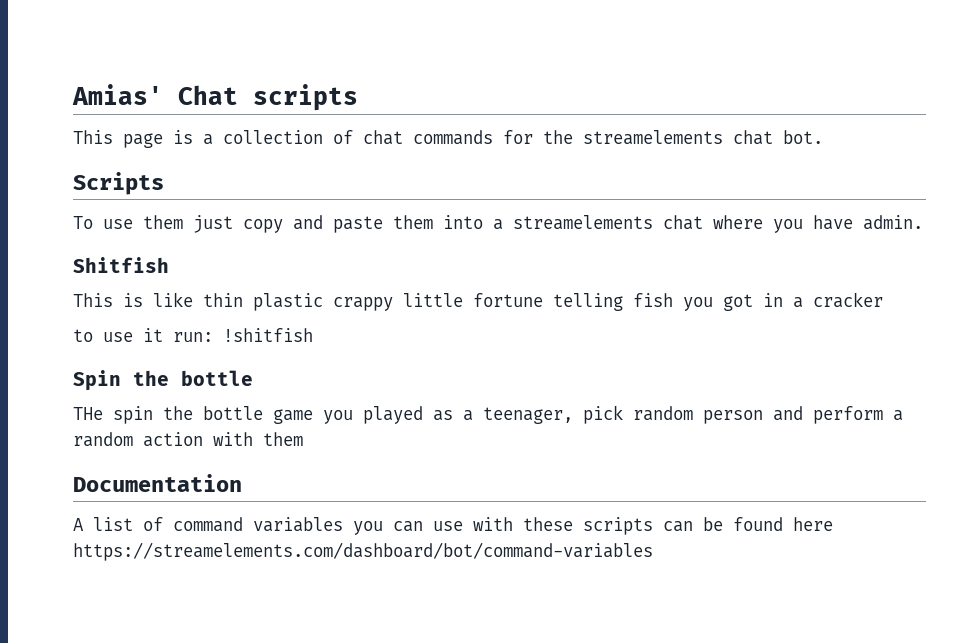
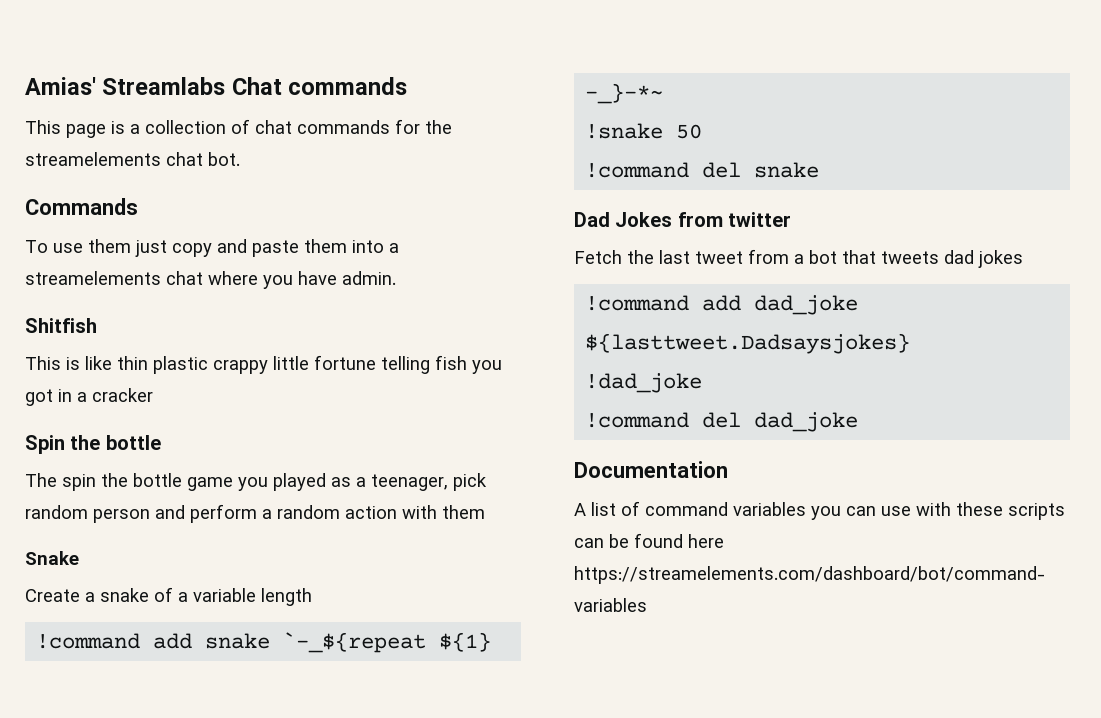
- Amias' Chat scripts
+ Amias' Streamlabs Chat commands
- Scripts
+ Commands
- to use it run: !shitfish
- THe spin the bottle game you played as a teenager, pick random person and perform a random action with them
+ The spin the bottle game you played as a teenager, pick random person and perform a random action with them
+ Snake
+ Create a snake of a variable length
+ !command add snake `-_${repeat ${1} -_}-*~
+ !snake 50
+ !command del snake
+ Dad Jokes from twitter
+ Fetch the last tweet from a bot that tweets dad jokes
+ !command add dad_joke ${lasttweet.Dadsaysjokes}
+ !dad_joke
+ !command del dad_joke

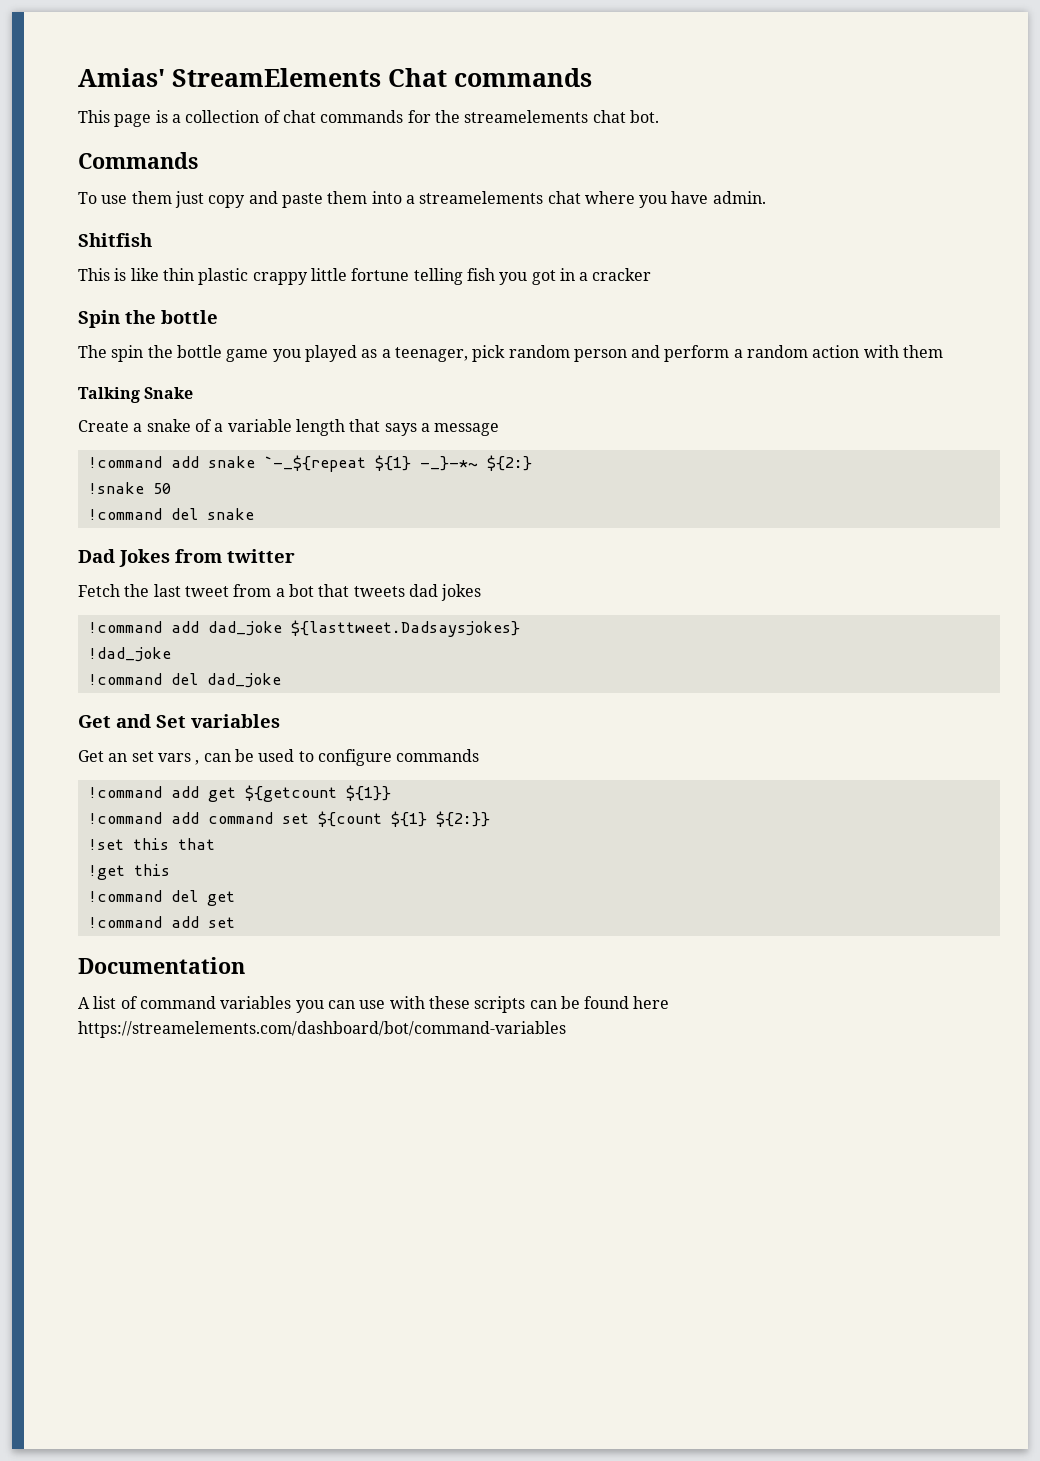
- Amias' Streamlabs Chat commands
+ Amias' StreamElements Chat commands
- Snake
+ Talking Snake
- Create a snake of a variable length
+ Create a snake of a variable length that says a message
- !command add snake `-_${repeat ${1} -_}-*~
+ !command add snake `-_${repeat ${1} -_}-*~ ${2:}
+ Get and Set variables
+ Get an set vars , can be used to configure commands
+ !command add get ${getcount ${1}}
+ !command add command set ${count ${1} ${2:}}
+ !set this that
+ !get this
+ !command del get
+ !command add set

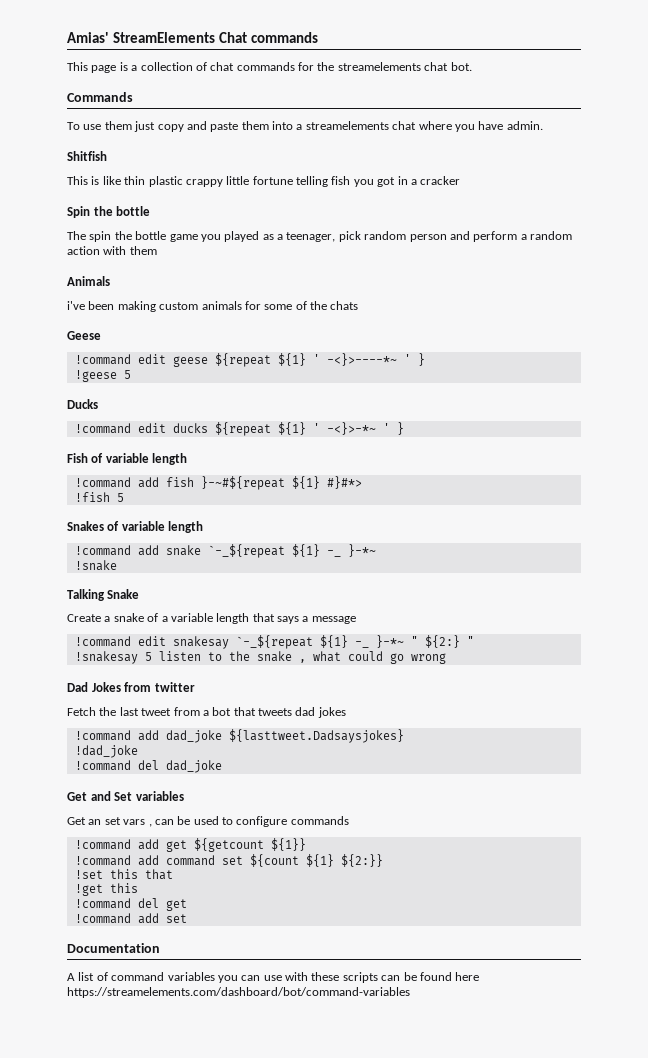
+ Animals
+ i've been making custom animals for some of the chats
+ Geese
+ !command edit geese ${repeat ${1} ' -<}>----*~ ' }
+ !geese 5
+ Ducks
+ !command edit ducks ${repeat ${1} ' -<}>-*~ ' }
+ Fish of variable length
+ !command add fish }-~#${repeat ${1} #}#*>
+ !fish 5
+ Snakes of variable length
+ !command add snake `-_${repeat ${1} -_ }-*~
+ !snake
- !command add snake `-_${repeat ${1} -_}-*~ ${2:}
- !snake 50
- !command del snake
+ !command edit snakesay `-_${repeat ${1} -_ }-*~ " ${2:} "
+ !snakesay 5 listen to the snake , what could go wrong

